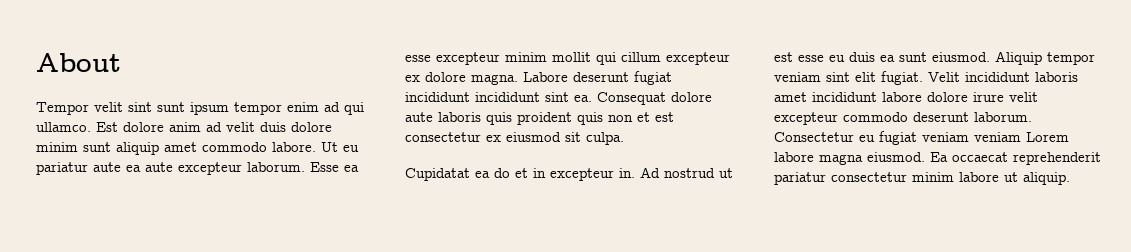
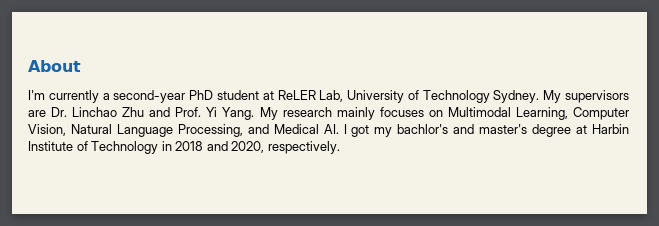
- Tempor velit sint sunt ipsum tempor enim ad qui ullamco. Est dolore anim ad velit duis dolore minim sunt aliquip amet commodo labore. Ut eu pariatur aute ea aute excepteur laborum. Esse ea esse excepteur minim mollit qui cillum excepteur ex dolore magna. Labore deserunt fugiat incididunt incididunt sint ea. Consequat dolore aute laboris quis proident quis non et est consectetur ex eiusmod sit culpa.
- Cupidatat ea do et in excepteur in. Ad nostrud ut est esse eu duis ea sunt eiusmod. Aliquip tempor veniam sint elit fugiat. Velit incididunt laboris amet incididunt labore dolore irure velit excepteur commodo deserunt laborum. Consectetur eu fugiat veniam veniam Lorem labore magna eiusmod. Ea occaecat reprehenderit pariatur consectetur minim labore ut aliquip.
+ I'm currently a second-year PhD student at ReLER Lab, University of Technology Sydney. My supervisors are Dr. Linchao Zhu and Prof. Yi Yang. My research mainly focuses on Multimodal Learning, Computer Vision, Natural Language Processing, and Medical AI. I got my bachlor's and master's degree at Harbin Institute of Technology in 2018 and 2020, respectively.

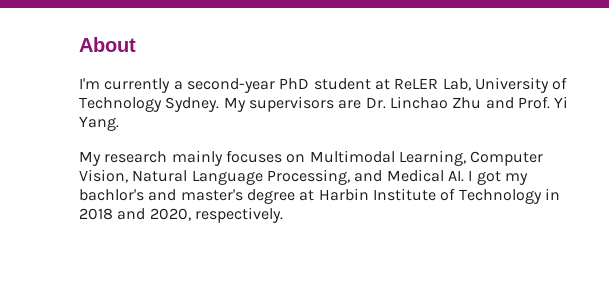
- My supervisors are Dr. Linchao Zhu and Prof. Yi Yang. My research mainly focuses on Multimodal Learning, Computer Vision, Natural Language Processing, and Medical AI. I got my bachlor's and master's degree at Harbin Institute of Technology in 2018 and 2020, respectively.
+ My supervisors are Dr. Linchao Zhu and Prof. Yi Yang.
+ My research mainly focuses on Multimodal Learning, Computer Vision, Natural Language Processing, and Medical AI. I got my bachlor's and master's degree at Harbin Institute of Technology in 2018 and 2020, respectively.

